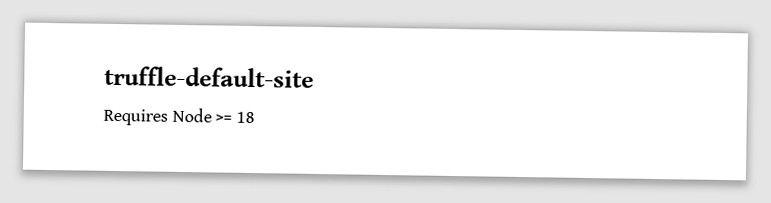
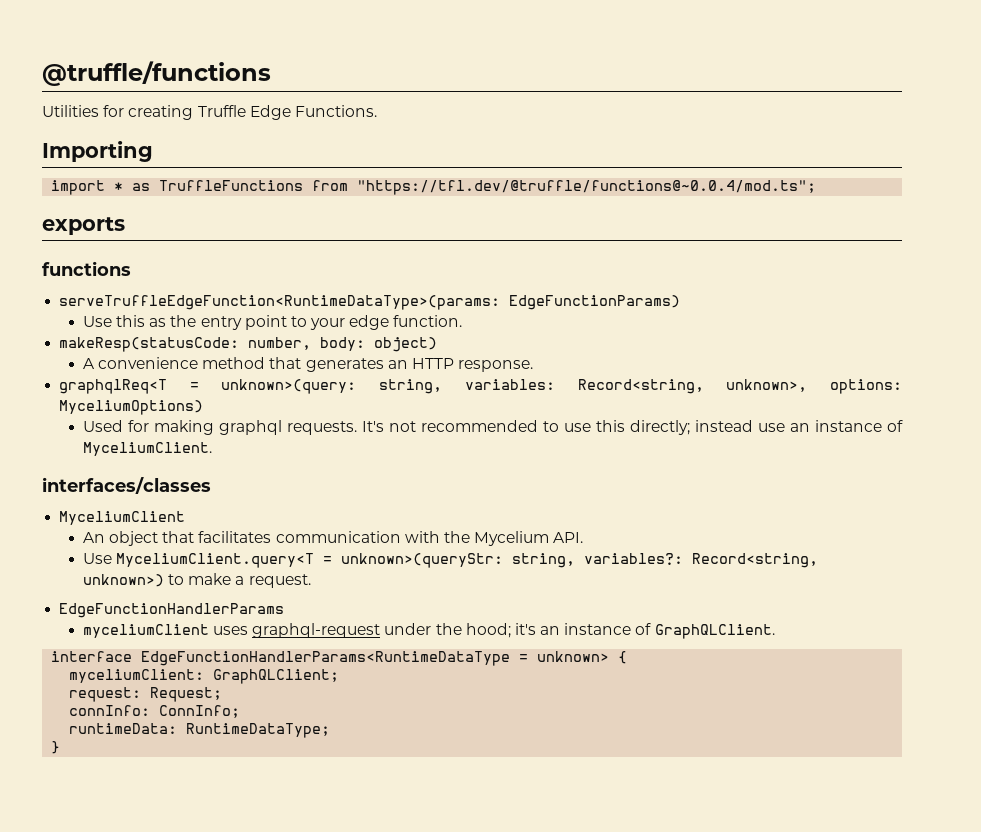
- truffle-default-site
- Requires Node >= 18
+ @truffle/functions
+ Utilities for creating Truffle Edge Functions.
+ Importing
+ import * as TruffleFunctions from "https://tfl.dev/@truffle/functions@~0.0.4/mod.ts";
+ exports
+ functions
+ serveTruffleEdgeFunction<RuntimeDataType>(params: EdgeFunctionParams)
+ Use this as the entry point to your edge function.
+ makeResp(statusCode: number, body: object)
+ A convenience method that generates an HTTP response.
+ graphqlReq<T = unknown>(query: string, variables: Record<string, unknown>, options: MyceliumOptions)
+ Used for making graphql requests. It's not recommended to use this directly; instead use an instance of MyceliumClient.
+ interfaces/classes
+ MyceliumClient
+ An object that facilitates communication with the Mycelium API.
+ Use MyceliumClient.query<T = unknown>(queryStr: string, variables?: Record<string, unknown>) to make a request.
+ EdgeFunctionHandlerParams
+ myceliumClient uses graphql-request under the hood; it's an instance of GraphQLClient.
+ interface EdgeFunctionHandlerParams<RuntimeDataType = unknown> {
+ myceliumClient: GraphQLClient;
+ request: Request;
+ connInfo: ConnInfo;
+ runtimeData: RuntimeDataType;
+ }

